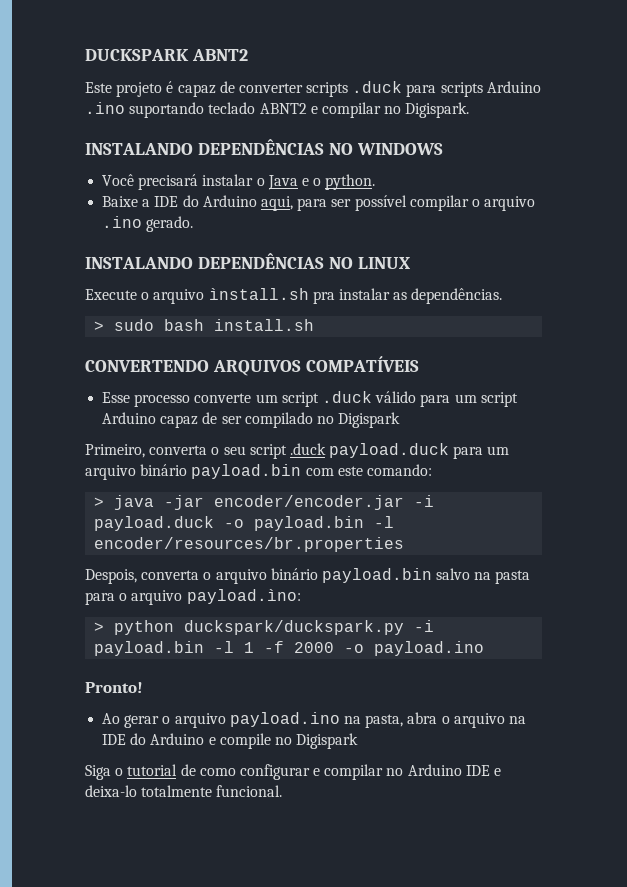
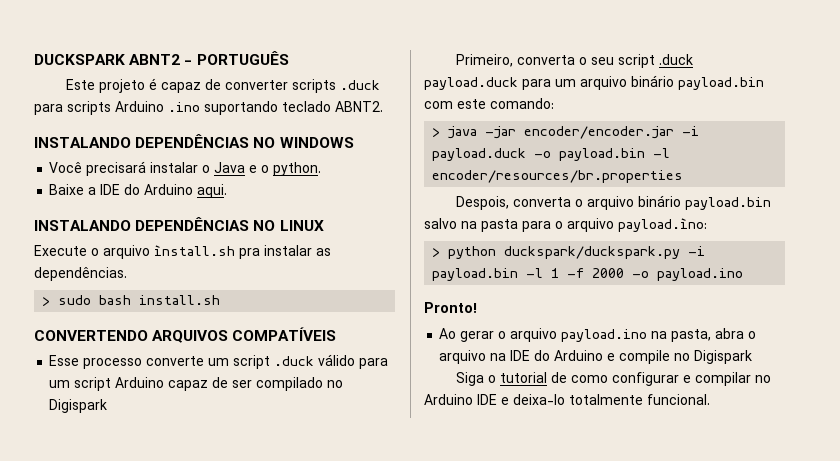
- DUCKSPARK ABNT2
+ DUCKSPARK ABNT2 - PORTUGUÊS
- Este projeto é capaz de converter scripts .duck para scripts Arduino .ino suportando teclado ABNT2 e compilar no Digispark.
+ Este projeto é capaz de converter scripts .duck para scripts Arduino .ino suportando teclado ABNT2.
- Baixe a IDE do Arduino aqui, para ser possível compilar o arquivo .ino gerado.
+ Baixe a IDE do Arduino aqui.

